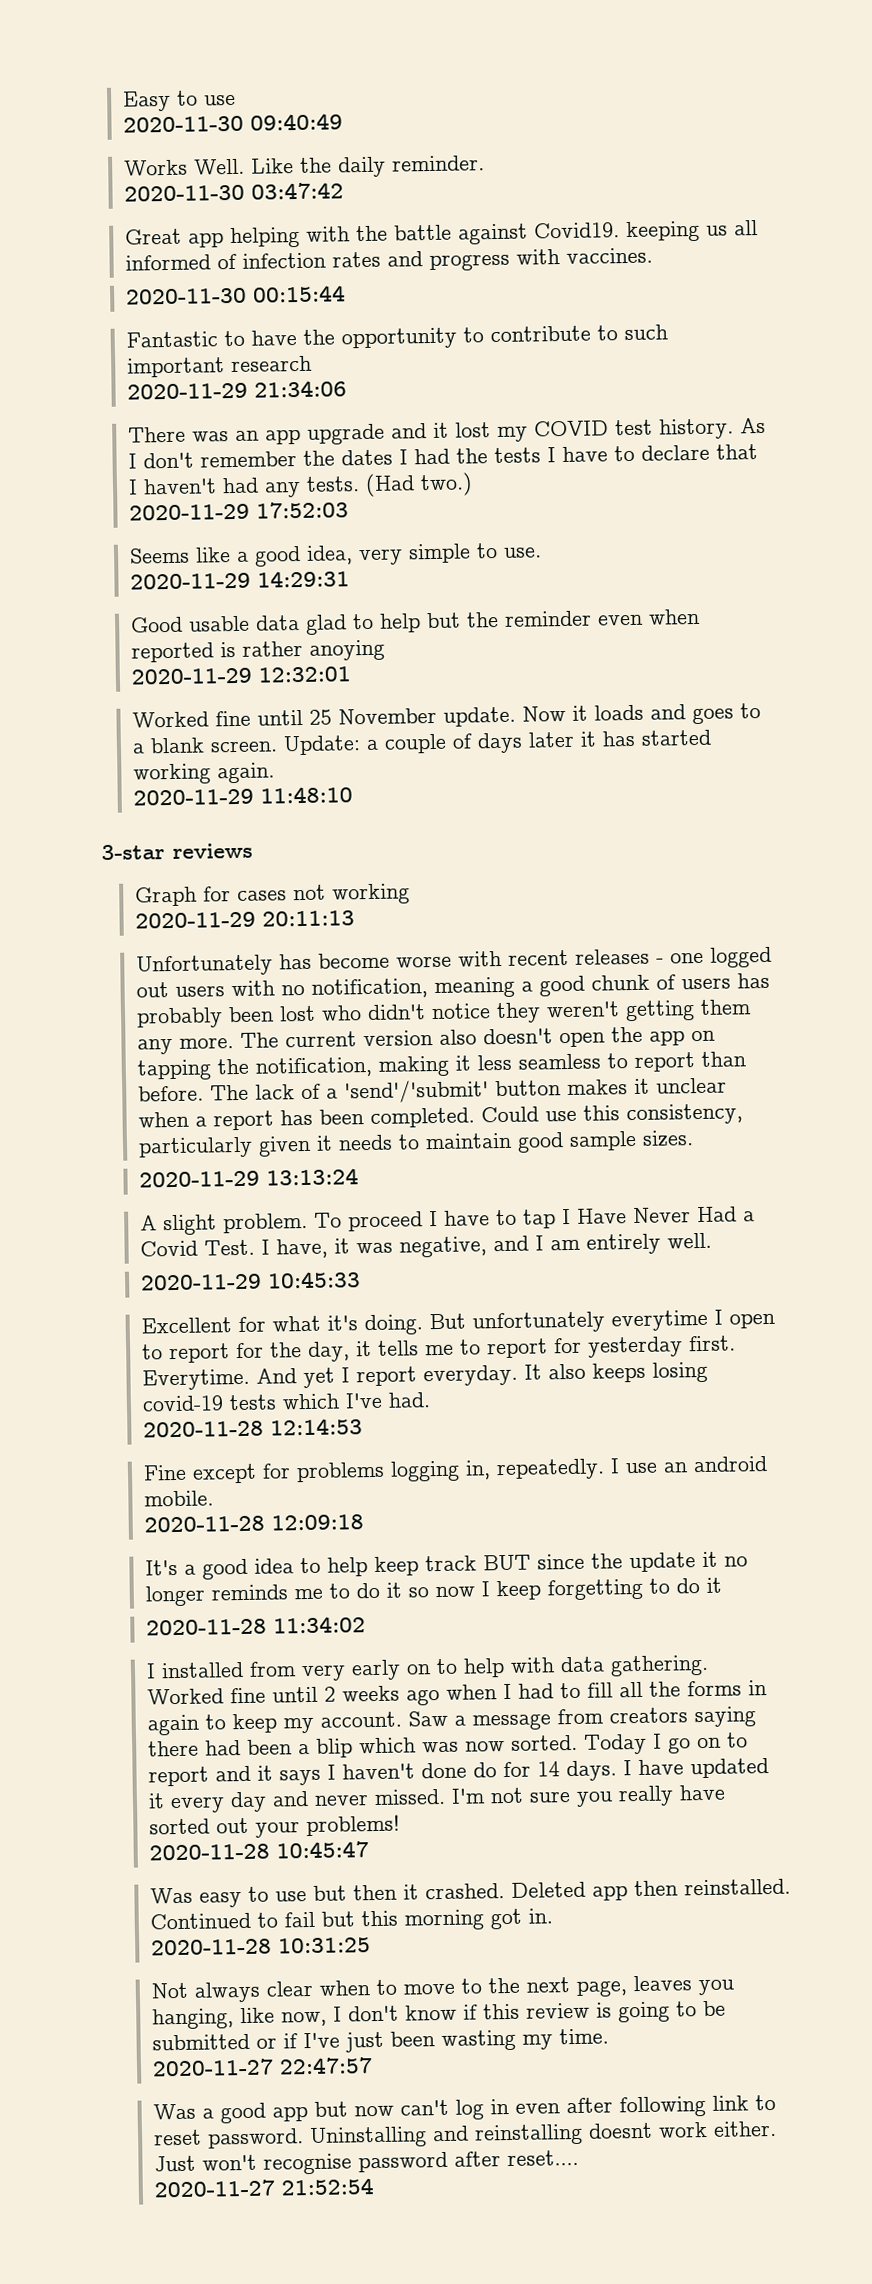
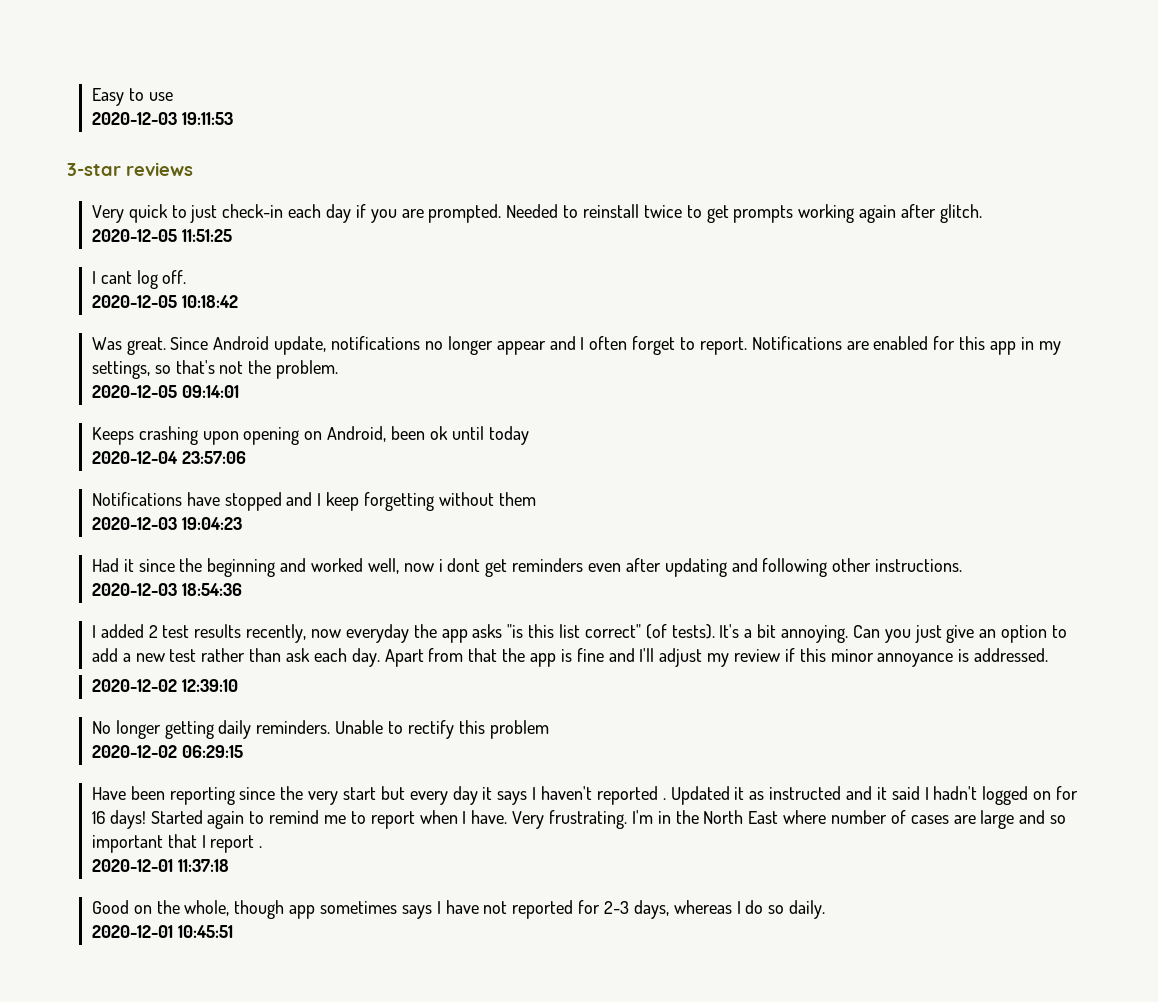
- 2020-11-30 09:40:49
- Works Well. Like the daily reminder.
- 2020-11-30 03:47:42
- Great app helping with the battle against Covid19. keeping us all informed of infection rates and progress with vaccines.
- 2020-11-30 00:15:44
- Fantastic to have the opportunity to contribute to such important research
- 2020-11-29 21:34:06
- There was an app upgrade and it lost my COVID test history. As I don't remember the dates I had the tests I have to declare that I haven't had any tests. (Had two.)
- 2020-11-29 17:52:03
- Seems like a good idea, very simple to use.
- 2020-11-29 14:29:31
- Good usable data glad to help but the reminder even when reported is rather anoying
- 2020-11-29 12:32:01
- Worked fine until 25 November update. Now it loads and goes to a blank screen. Update: a couple of days later it has started working again.
- 2020-11-29 11:48:10
+ 2020-12-03 19:11:53
  3-star reviews
- Graph for cases not working
- 2020-11-29 20:11:13
- Unfortunately has become worse with recent releases - one logged out users with no notification, meaning a good chunk of users has probably been lost who didn't notice they weren't getting them any more. The current version also doesn't open the app on tapping the notification, making it less seamless to report than before. The lack of a 'send'/'submit' button makes it unclear when a report has been completed. Could use this consistency, particularly given it needs to maintain good sample sizes.
- 2020-11-29 13:13:24
- A slight problem. To proceed I have to tap I Have Never Had a Covid Test. I have, it was negative, and I am entirely well.
- 2020-11-29 10:45:33
- Excellent for what it's doing. But unfortunately everytime I open to report for the day, it tells me to report for yesterday first. Everytime. And yet I report everyday. It also keeps losing covid-19 tests which I've had.
- 2020-11-28 12:14:53
- Fine except for problems logging in, repeatedly. I use an android mobile.
- 2020-11-28 12:09:18
- It's a good idea to help keep track BUT since the update it no longer reminds me to do it so now I keep forgetting to do it
- 2020-11-28 11:34:02
- I installed from very early on to help with data gathering. Worked fine until 2 weeks ago when I had to fill all the forms in again to keep my account. Saw a message from creators saying there had been a blip which was now sorted. Today I go on to report and it says I haven't done do for 14 days. I have updated it every day and never missed. I'm not sure you really have sorted out your problems!
- 2020-11-28 10:45:47
- Was easy to use but then it crashed. Deleted app then reinstalled. Continued to fail but this morning got in.
- 2020-11-28 10:31:25
- Not always clear when to move to the next page, leaves you hanging, like now, I don't know if this review is going to be submitted or if I've just been wasting my time.
- 2020-11-27 22:47:57
- Was a good app but now can't log in even after following link to reset password. Uninstalling and reinstalling doesnt work either. Just won't recognise password after reset....
- 2020-11-27 21:52:54
+ Very quick to just check-in each day if you are prompted. Needed to reinstall twice to get prompts working again after glitch.
+ 2020-12-05 11:51:25
+ I cant log off.
+ 2020-12-05 10:18:42
+ Was great. Since Android update, notifications no longer appear and I often forget to report. Notifications are enabled for this app in my settings, so that's not the problem.
+ 2020-12-05 09:14:01
+ Keeps crashing upon opening on Android, been ok until today
+ 2020-12-04 23:57:06
+ Notifications have stopped and I keep forgetting without them
+ 2020-12-03 19:04:23
+ Had it since the beginning and worked well, now i dont get reminders even after updating and following other instructions.
+ 2020-12-03 18:54:36
+ I added 2 test results recently, now everyday the app asks "is this list correct" (of tests). It's a bit annoying. Can you just give an option to add a new test rather than ask each day. Apart from that the app is fine and I'll adjust my review if this minor annoyance is addressed.
+ 2020-12-02 12:39:10
+ No longer getting daily reminders. Unable to rectify this problem
+ 2020-12-02 06:29:15
+ Have been reporting since the very start but every day it says I haven't reported . Updated it as instructed and it said I hadn't logged on for 16 days! Started again to remind me to report when I have. Very frustrating. I'm in the North East where number of cases are large and so important that I report .
+ 2020-12-01 11:37:18
+ Good on the whole, though app sometimes says I have not reported for 2-3 days, whereas I do so daily.
+ 2020-12-01 10:45:51

